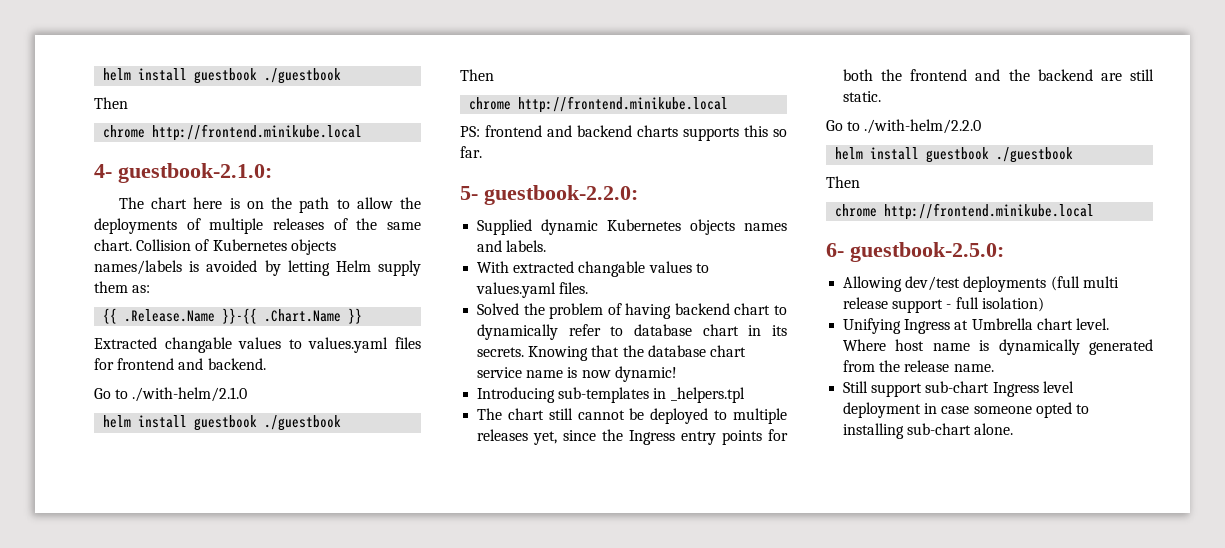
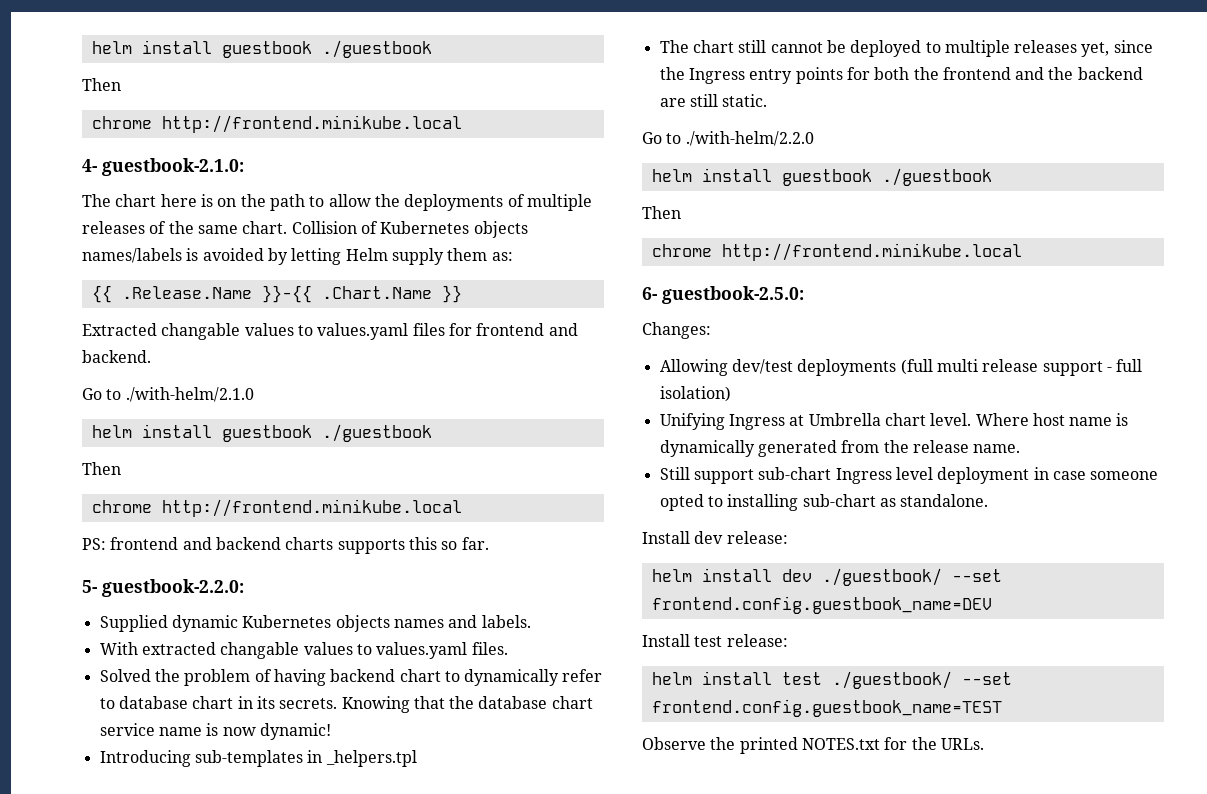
+ Changes:
- Still support sub-chart Ingress level deployment in case someone opted to installing sub-chart alone.
+ Still support sub-chart Ingress level deployment in case someone opted to installing sub-chart as standalone.
+ Install dev release:
+ helm install dev ./guestbook/ --set frontend.config.guestbook_name=DEV
+ Install test release:
+ helm install test ./guestbook/ --set frontend.config.guestbook_name=TEST
+ Observe the printed NOTES.txt for the URLs.

